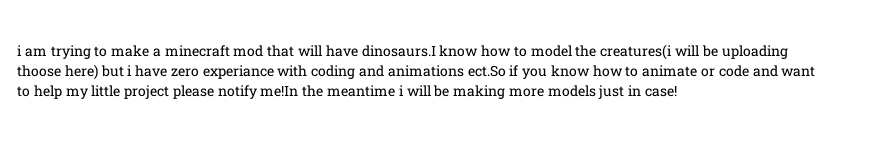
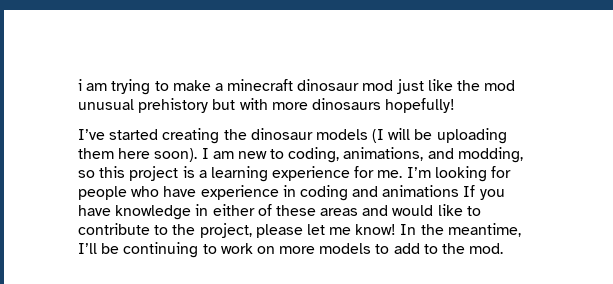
- i am trying to make a minecraft mod that will have dinosaurs.I know how to model the creatures(i will be uploading thoose here) but i have zero experiance with coding and animations ect.So if you know how to animate or code and want to help my little project please notify me!In the meantime i will be making more models just in case!
+ i am trying to make a minecraft dinosaur mod just like the mod unusual prehistory but with more dinosaurs hopefully!
+ I’ve started creating the dinosaur models (I will be uploading them here soon). I am new to coding, animations, and modding, so this project is a learning experience for me. I’m looking for people who have experience in coding and animations If you have knowledge in either of these areas and would like to contribute to the project, please let me know! In the meantime, I’ll be continuing to work on more models to add to the mod.

